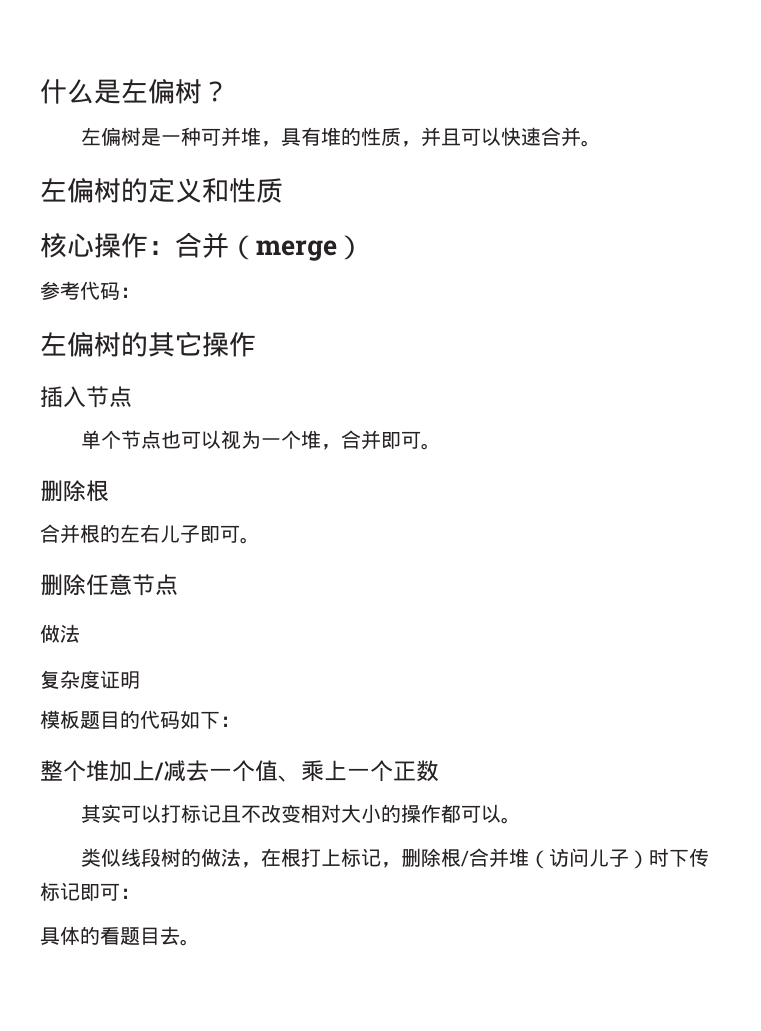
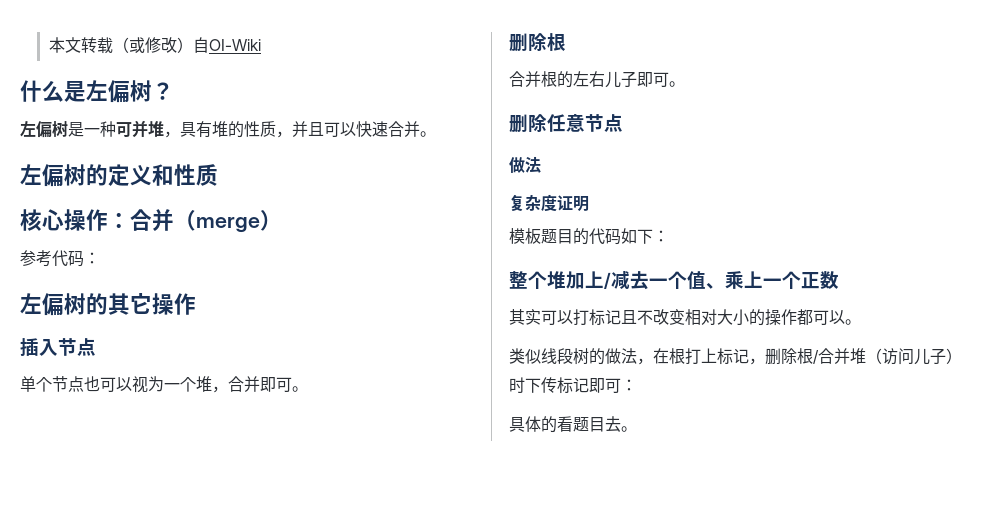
+ 本文转载（或修改）自OI-Wiki

